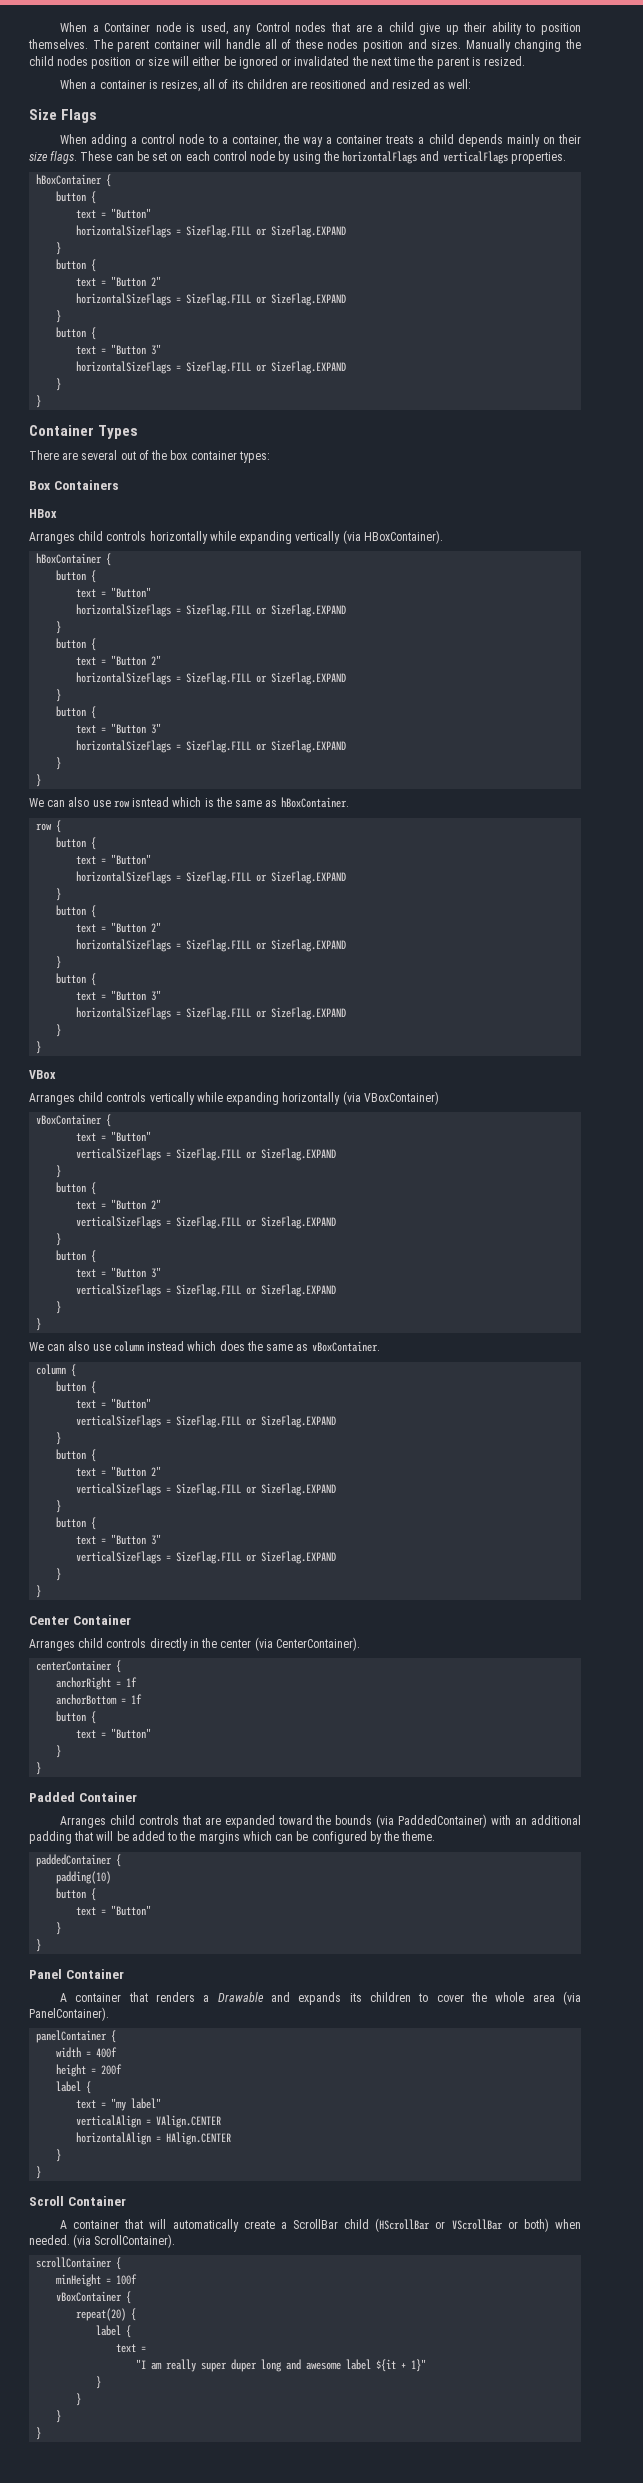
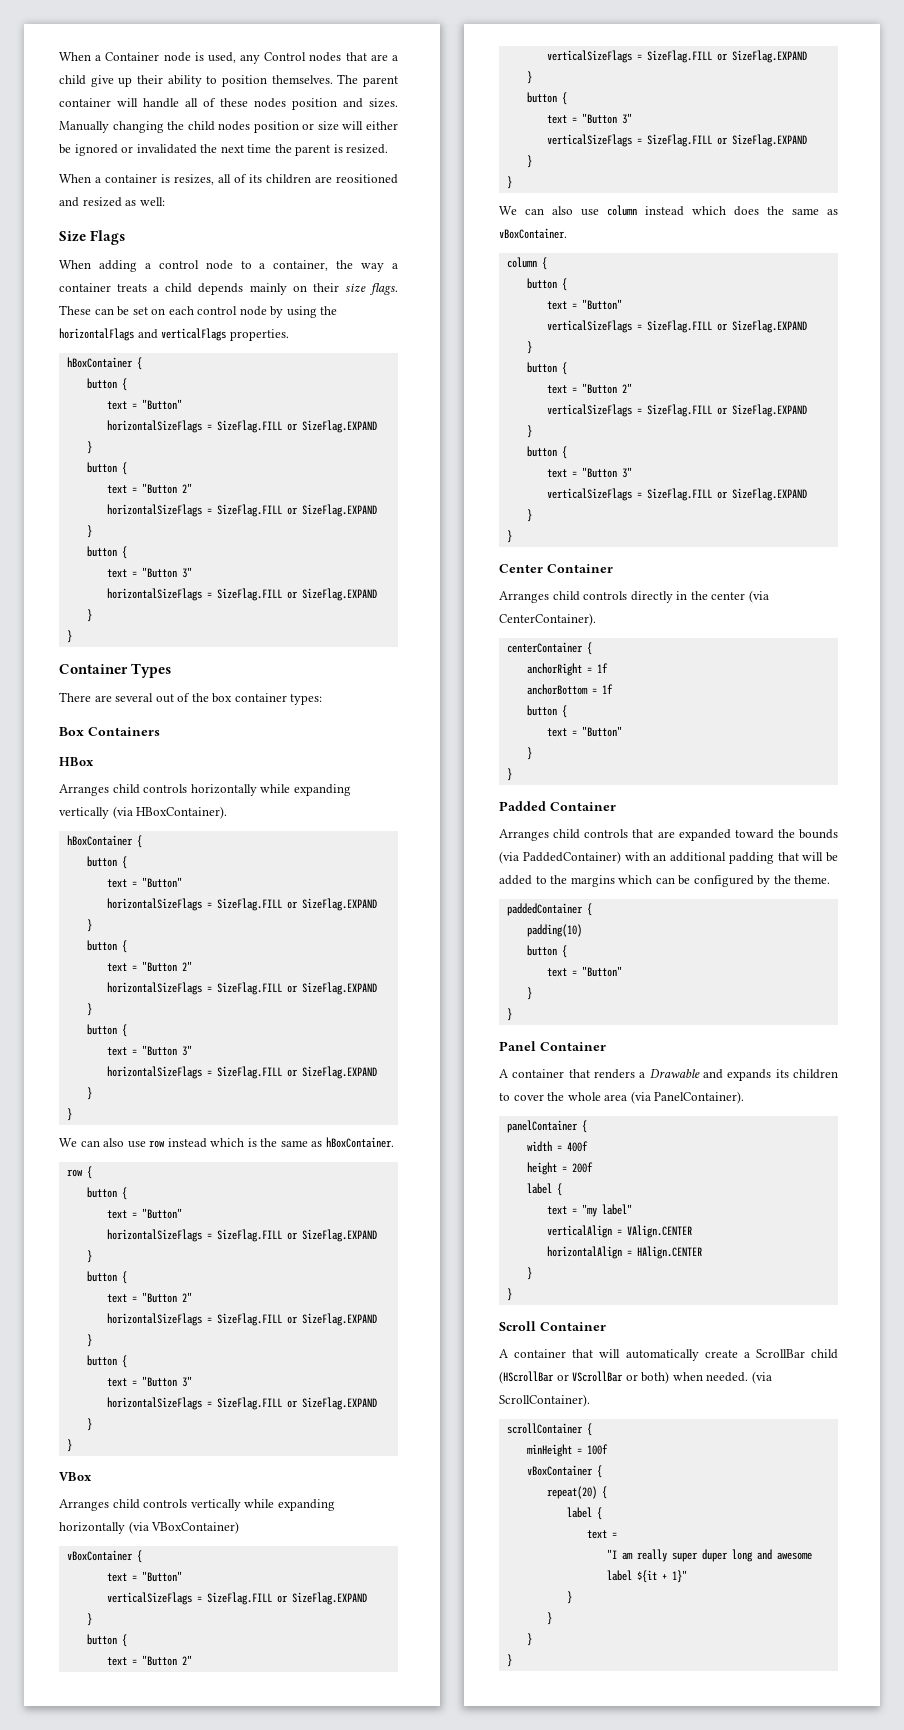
- We can also use row isntead which is the same as hBoxContainer.
+ We can also use row instead which is the same as hBoxContainer.

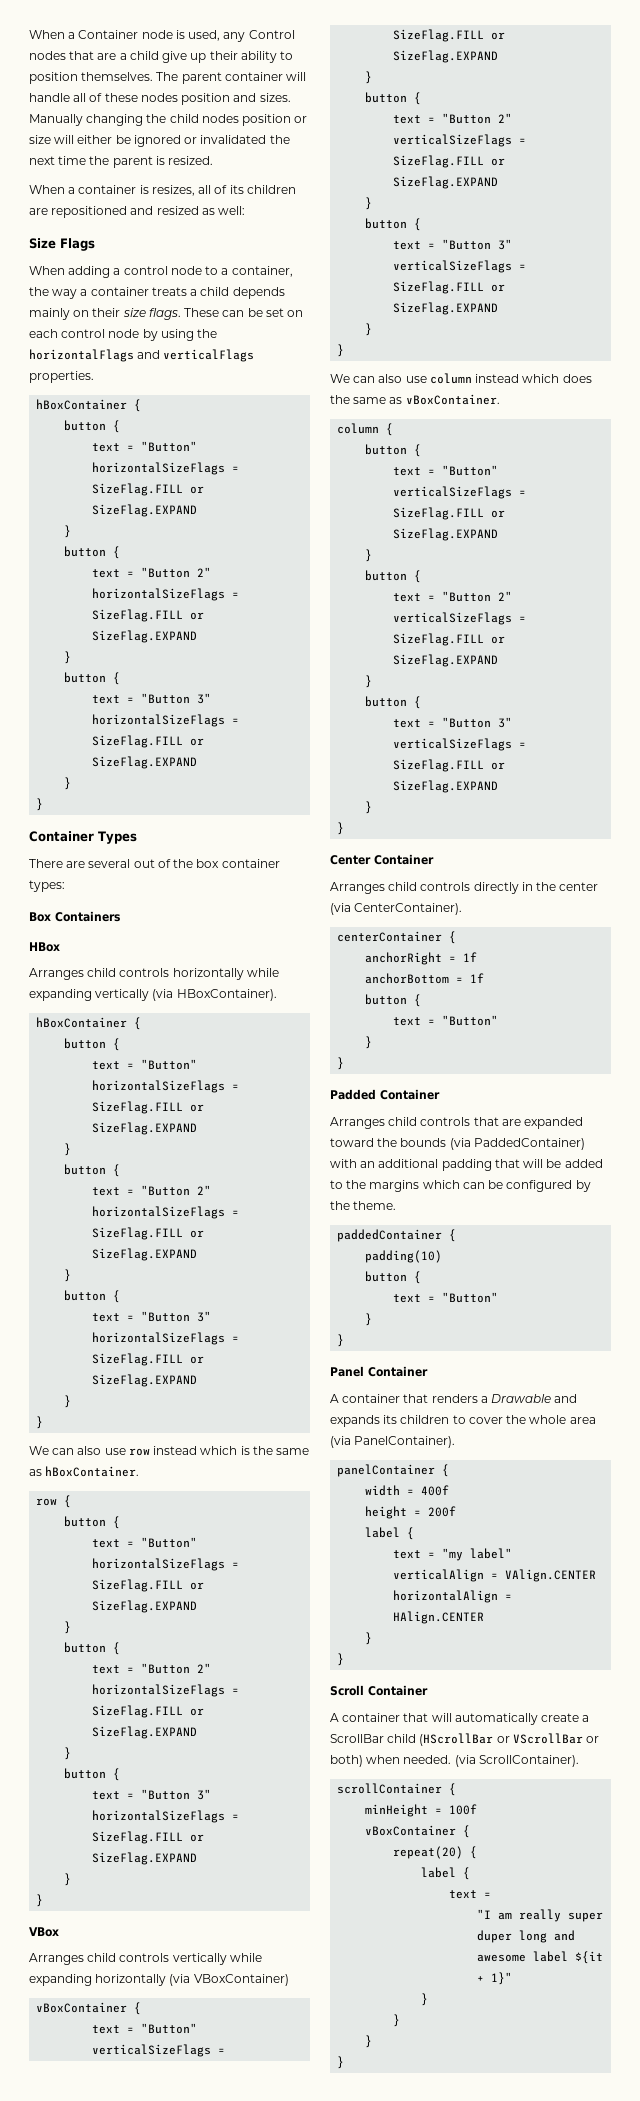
- When a container is resizes, all of its children are reositioned and resized as well:
+ When a container is resizes, all of its children are repositioned and resized as well:

